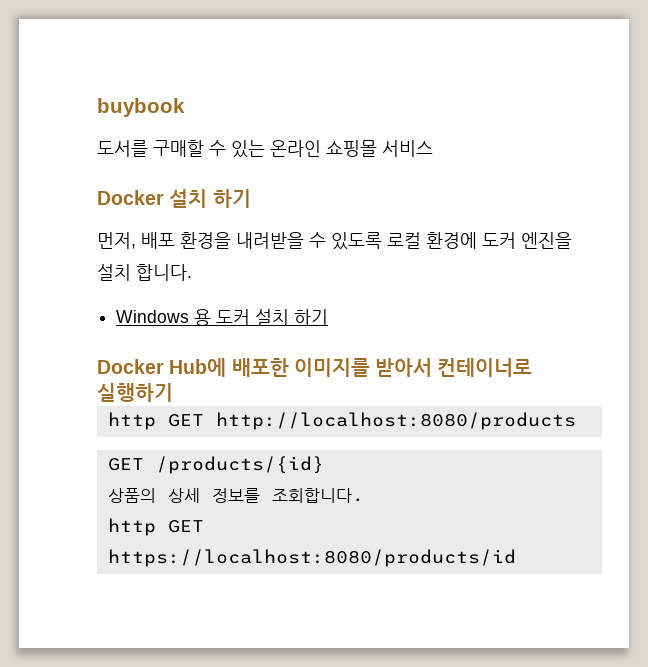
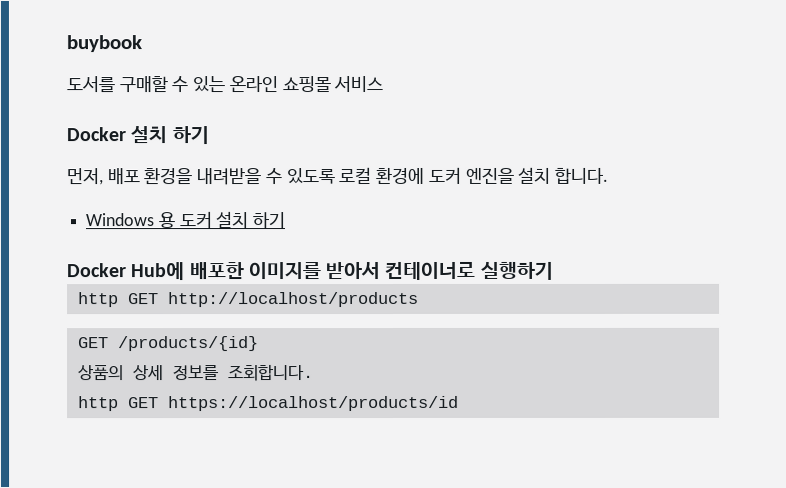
- http GET http://localhost:8080/products
+ http GET http://localhost/products
- http GET https://localhost:8080/products/id
+ http GET https://localhost/products/id

